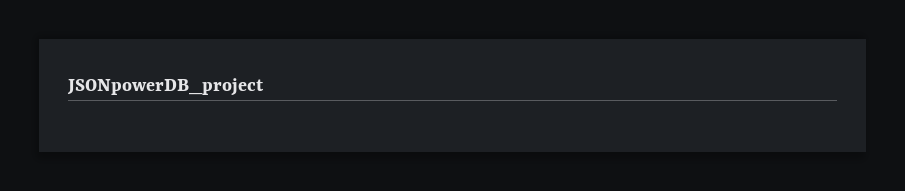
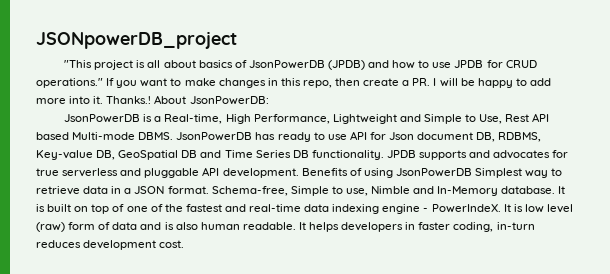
+ "This project is all about basics of JsonPowerDB (JPDB) and how to use JPDB for CRUD operations." If you want to make changes in this repo, then create a PR. I will be happy to add more into it. Thanks.! About JsonPowerDB:
+ JsonPowerDB is a Real-time, High Performance, Lightweight and Simple to Use, Rest API based Multi-mode DBMS. JsonPowerDB has ready to use API for Json document DB, RDBMS, Key-value DB, GeoSpatial DB and Time Series DB functionality. JPDB supports and advocates for true serverless and pluggable API development. Benefits of using JsonPowerDB Simplest way to retrieve data in a JSON format. Schema-free, Simple to use, Nimble and In-Memory database. It is built on top of one of the fastest and real-time data indexing engine - PowerIndeX. It is low level (raw) form of data and is also human readable. It helps developers in faster coding, in-turn reduces development cost.

